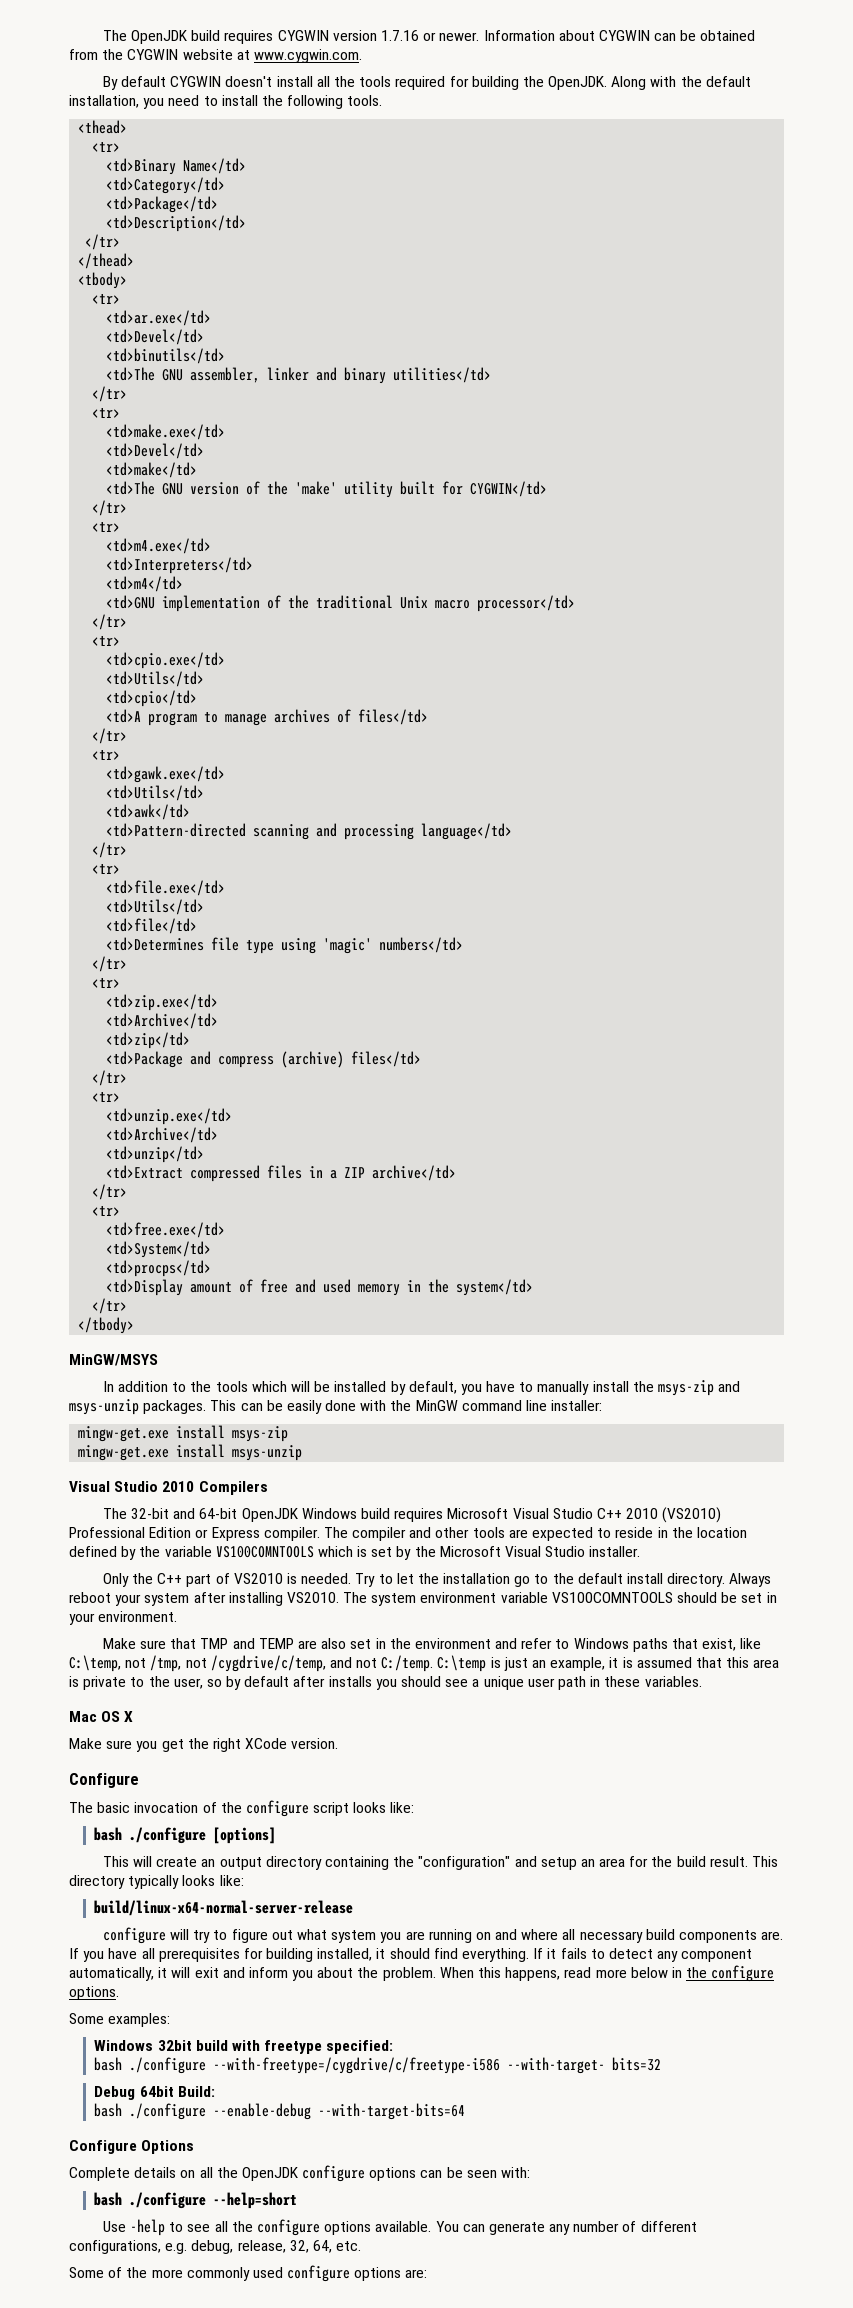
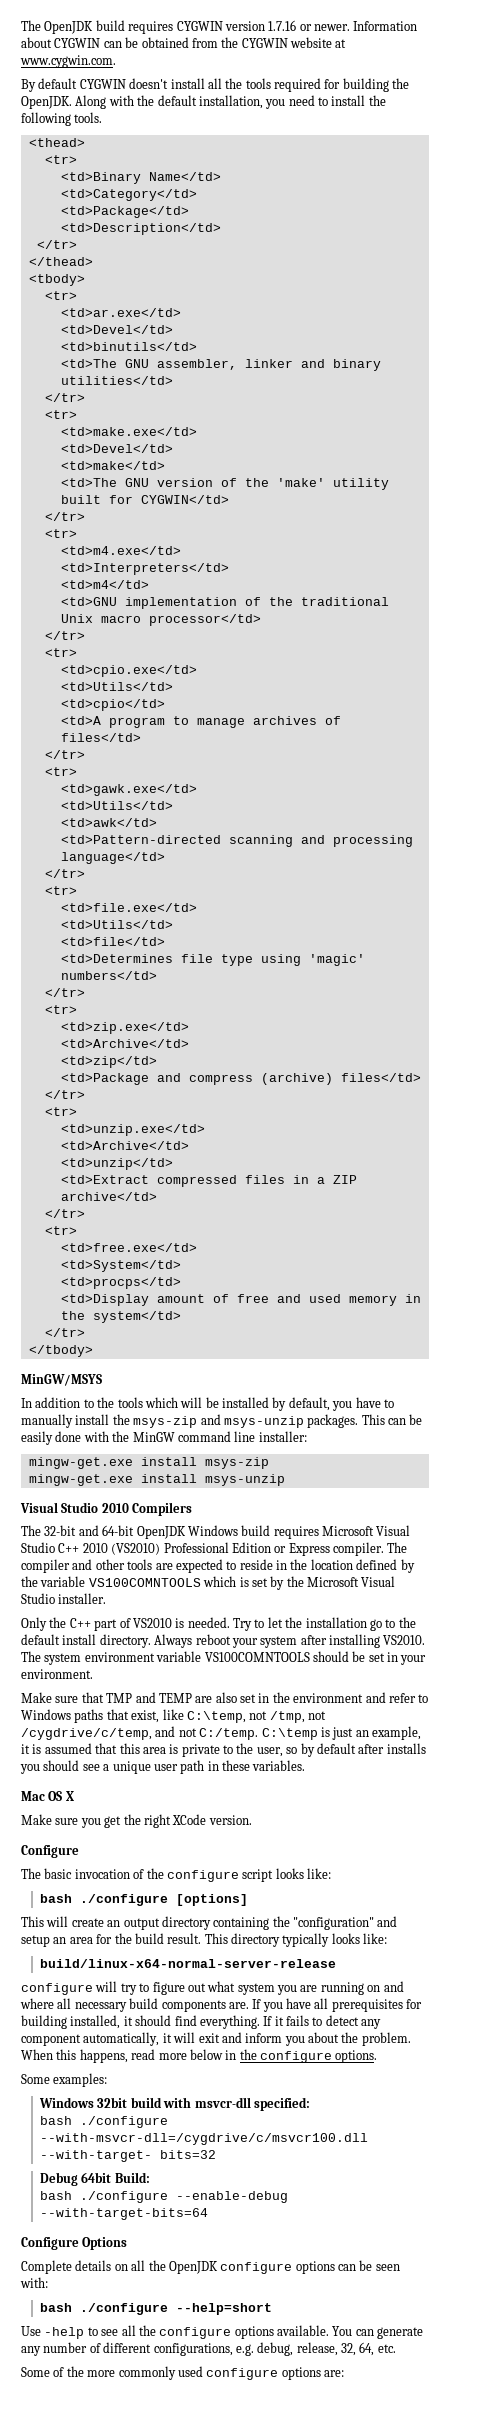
- Windows 32bit build with freetype specified:
+ Windows 32bit build with msvcr-dll specified:
- bash ./configure --with-freetype=/cygdrive/c/freetype-i586 --with-target- bits=32
+ bash ./configure --with-msvcr-dll=/cygdrive/c/msvcr100.dll --with-target- bits=32

